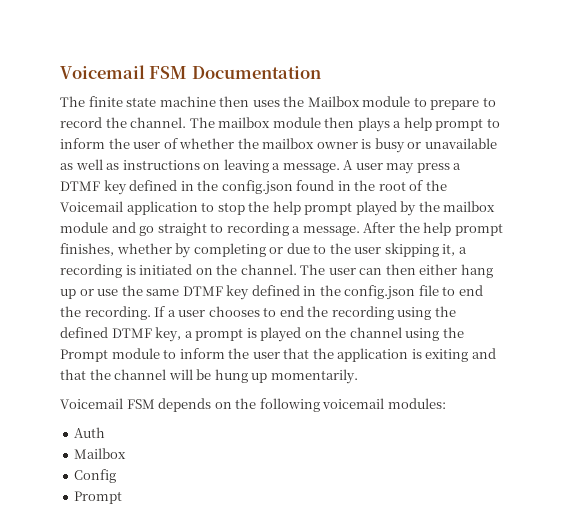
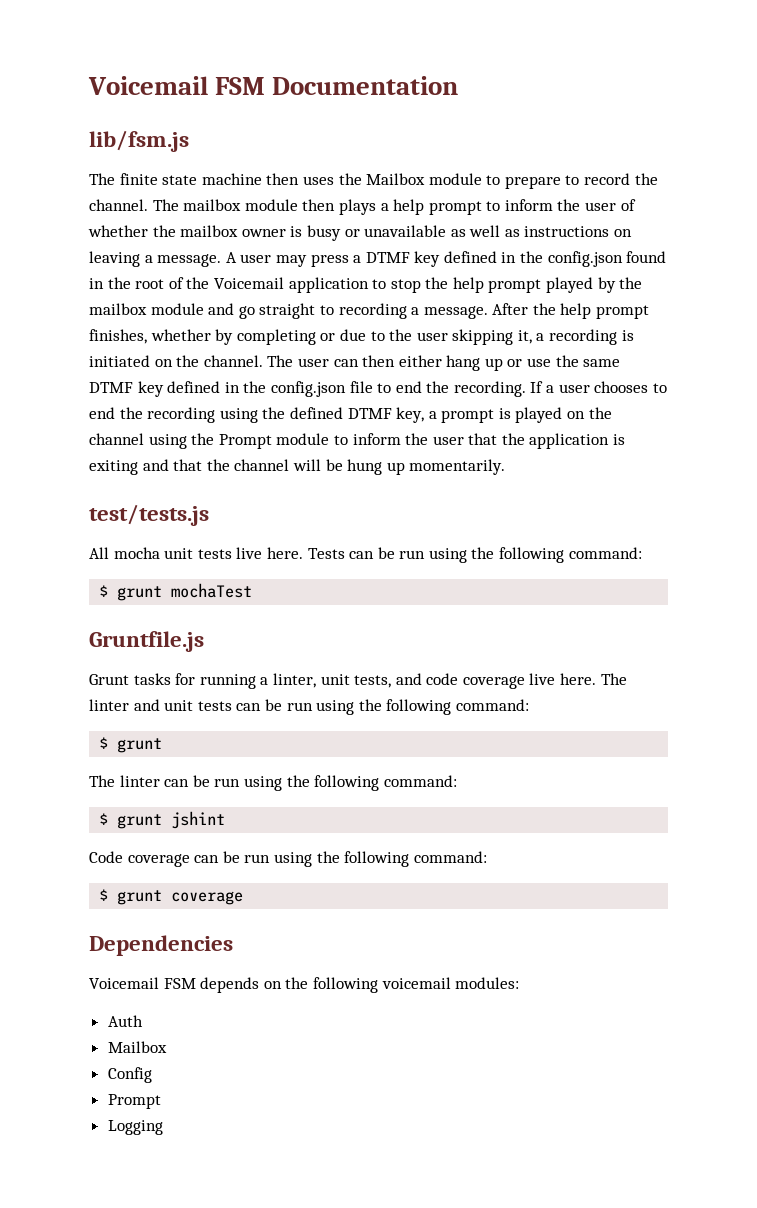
+ lib/fsm.js
+ test/tests.js
+ All mocha unit tests live here. Tests can be run using the following command:
+ $ grunt mochaTest
+ Gruntfile.js
+ Grunt tasks for running a linter, unit tests, and code coverage live here. The linter and unit tests can be run using the following command:
+ $ grunt
+ The linter can be run using the following command:
+ $ grunt jshint
+ Code coverage can be run using the following command:
+ $ grunt coverage
+ Dependencies
+ Logging

